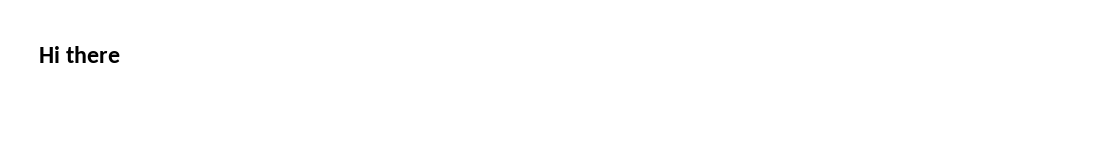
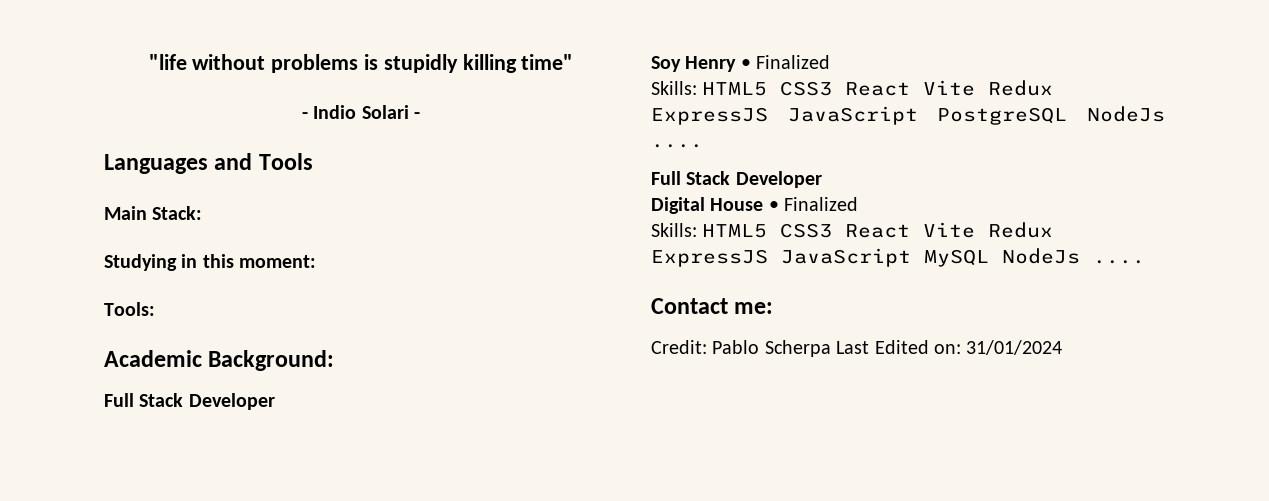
- Hi there
+ "life without problems is stupidly killing time"
+ - Indio Solari -
+ Languages and Tools
+ Main Stack:
+ Studying in this moment:
+ Tools:
+ Academic Background:
+ Full Stack Developer
+ Soy Henry • Finalized
+ Skills: HTML5 CSS3 React Vite Redux ExpressJS JavaScript PostgreSQL NodeJs ....
+ Full Stack Developer
+ Digital House • Finalized
+ Skills: HTML5 CSS3 React Vite Redux ExpressJS JavaScript MySQL NodeJs ....
+ Contact me:
+ Credit: Pablo Scherpa Last Edited on: 31/01/2024

